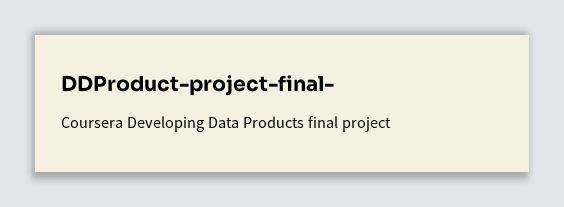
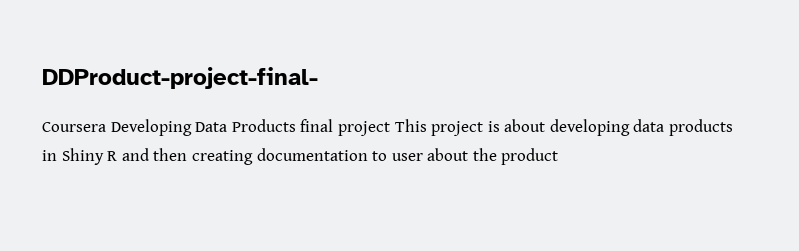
- Coursera Developing Data Products final project
+ Coursera Developing Data Products final project This project is about developing data products in Shiny R and then creating documentation to user about the product

